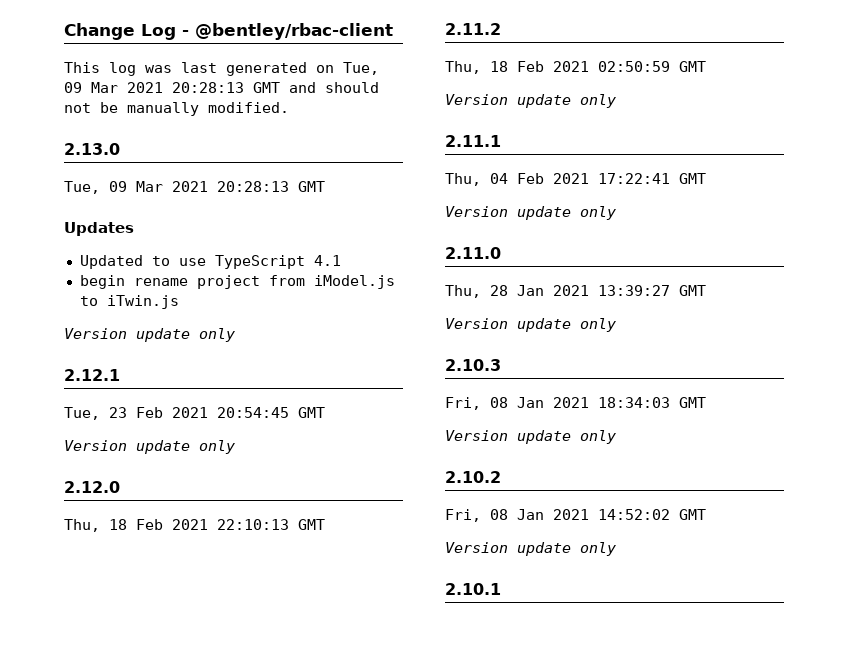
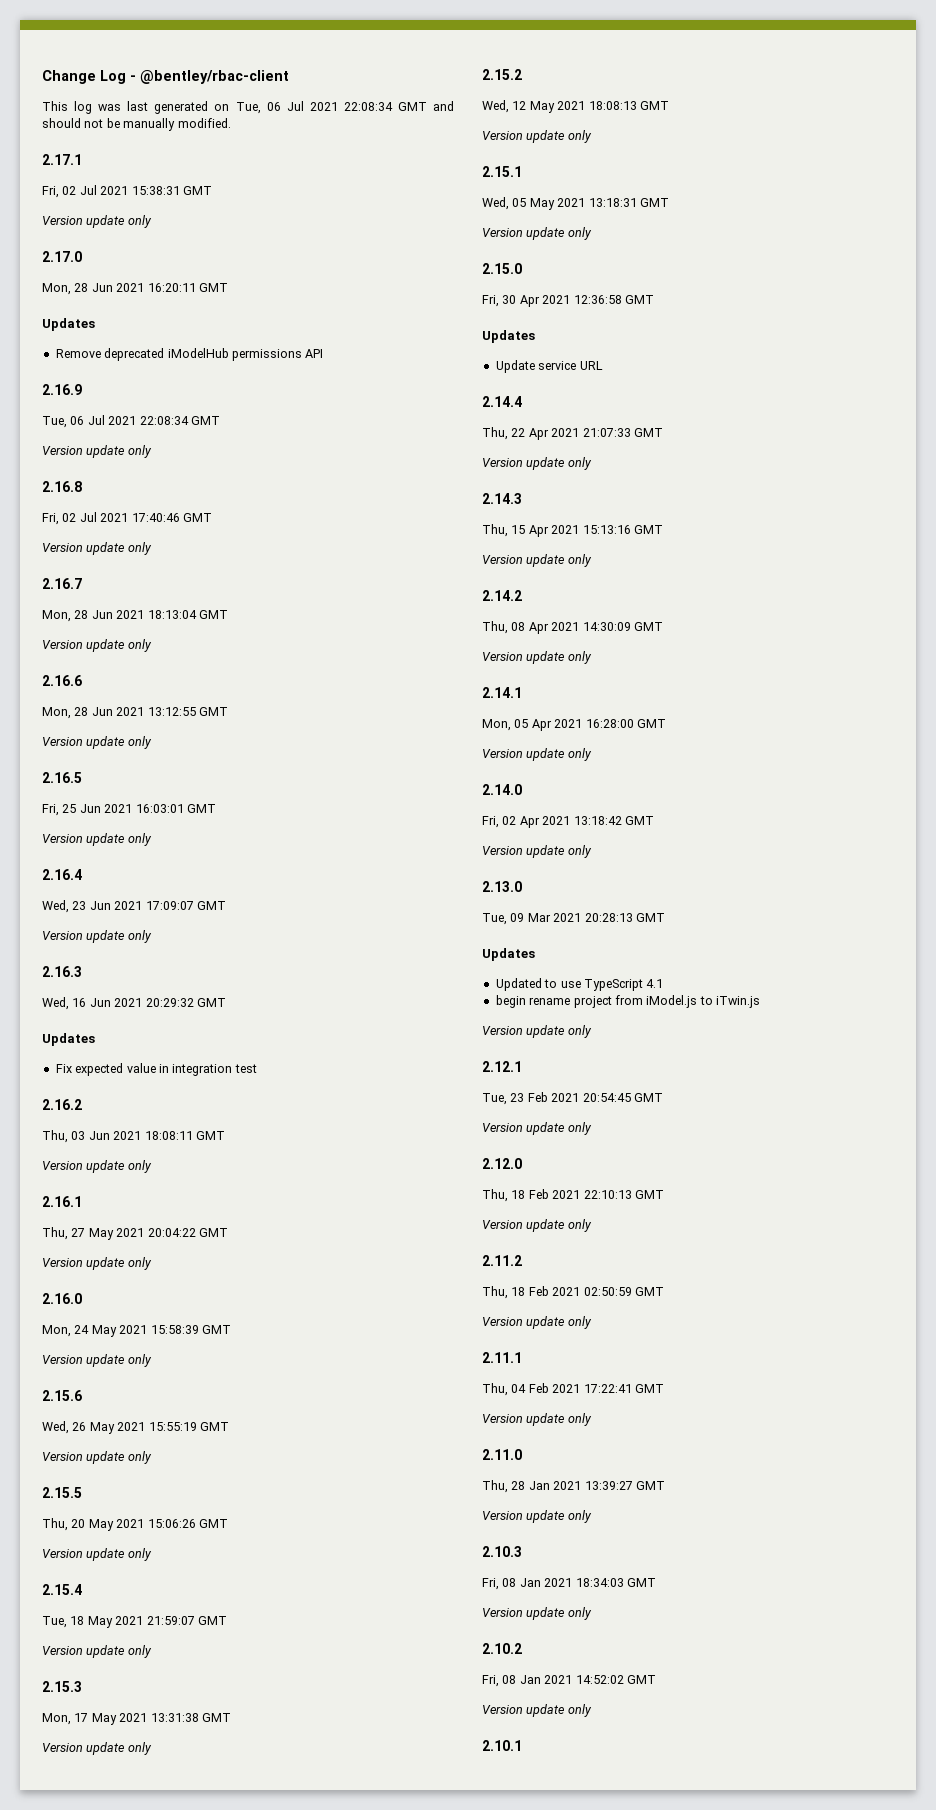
- This log was last generated on Tue, 09 Mar 2021 20:28:13 GMT and should not be manually modified.
+ This log was last generated on Tue, 06 Jul 2021 22:08:34 GMT and should not be manually modified.
+ 2.17.1
+ Fri, 02 Jul 2021 15:38:31 GMT
+ Version update only
+ 2.17.0
+ Mon, 28 Jun 2021 16:20:11 GMT
+ Updates
+ Remove deprecated iModelHub permissions API
+ 2.16.9
+ Tue, 06 Jul 2021 22:08:34 GMT
+ Version update only
+ 2.16.8
+ Fri, 02 Jul 2021 17:40:46 GMT
+ Version update only
+ 2.16.7
+ Mon, 28 Jun 2021 18:13:04 GMT
+ Version update only
+ 2.16.6
+ Mon, 28 Jun 2021 13:12:55 GMT
+ Version update only
+ 2.16.5
+ Fri, 25 Jun 2021 16:03:01 GMT
+ Version update only
+ 2.16.4
+ Wed, 23 Jun 2021 17:09:07 GMT
+ Version update only
+ 2.16.3
+ Wed, 16 Jun 2021 20:29:32 GMT
+ Updates
+ Fix expected value in integration test
+ 2.16.2
+ Thu, 03 Jun 2021 18:08:11 GMT
+ Version update only
+ 2.16.1
+ Thu, 27 May 2021 20:04:22 GMT
+ Version update only
+ 2.16.0
+ Mon, 24 May 2021 15:58:39 GMT
+ Version update only
+ 2.15.6
+ Wed, 26 May 2021 15:55:19 GMT
+ Version update only
+ 2.15.5
+ Thu, 20 May 2021 15:06:26 GMT
+ Version update only
+ 2.15.4
+ Tue, 18 May 2021 21:59:07 GMT
+ Version update only
+ 2.15.3
+ Mon, 17 May 2021 13:31:38 GMT
+ Version update only
+ 2.15.2
+ Wed, 12 May 2021 18:08:13 GMT
+ Version update only
+ 2.15.1
+ Wed, 05 May 2021 13:18:31 GMT
+ Version update only
+ 2.15.0
+ Fri, 30 Apr 2021 12:36:58 GMT
+ Updates
+ Update service URL
+ 2.14.4
+ Thu, 22 Apr 2021 21:07:33 GMT
+ Version update only
+ 2.14.3
+ Thu, 15 Apr 2021 15:13:16 GMT
+ Version update only
+ 2.14.2
+ Thu, 08 Apr 2021 14:30:09 GMT
+ Version update only
+ 2.14.1
+ Mon, 05 Apr 2021 16:28:00 GMT
+ Version update only
+ 2.14.0
+ Fri, 02 Apr 2021 13:18:42 GMT
+ Version update only
  Thu, 18 Feb 2021 22:10:13 GMT
+ Version update only

